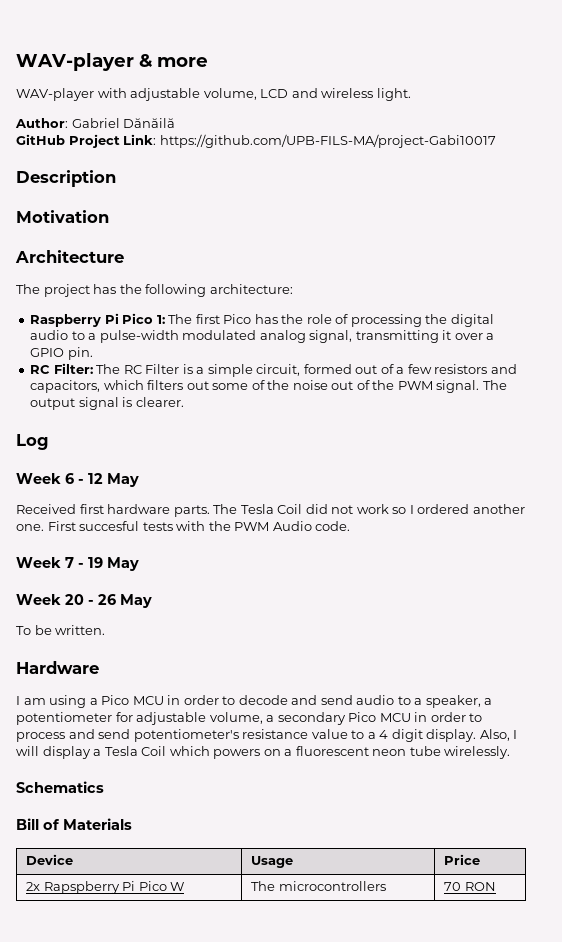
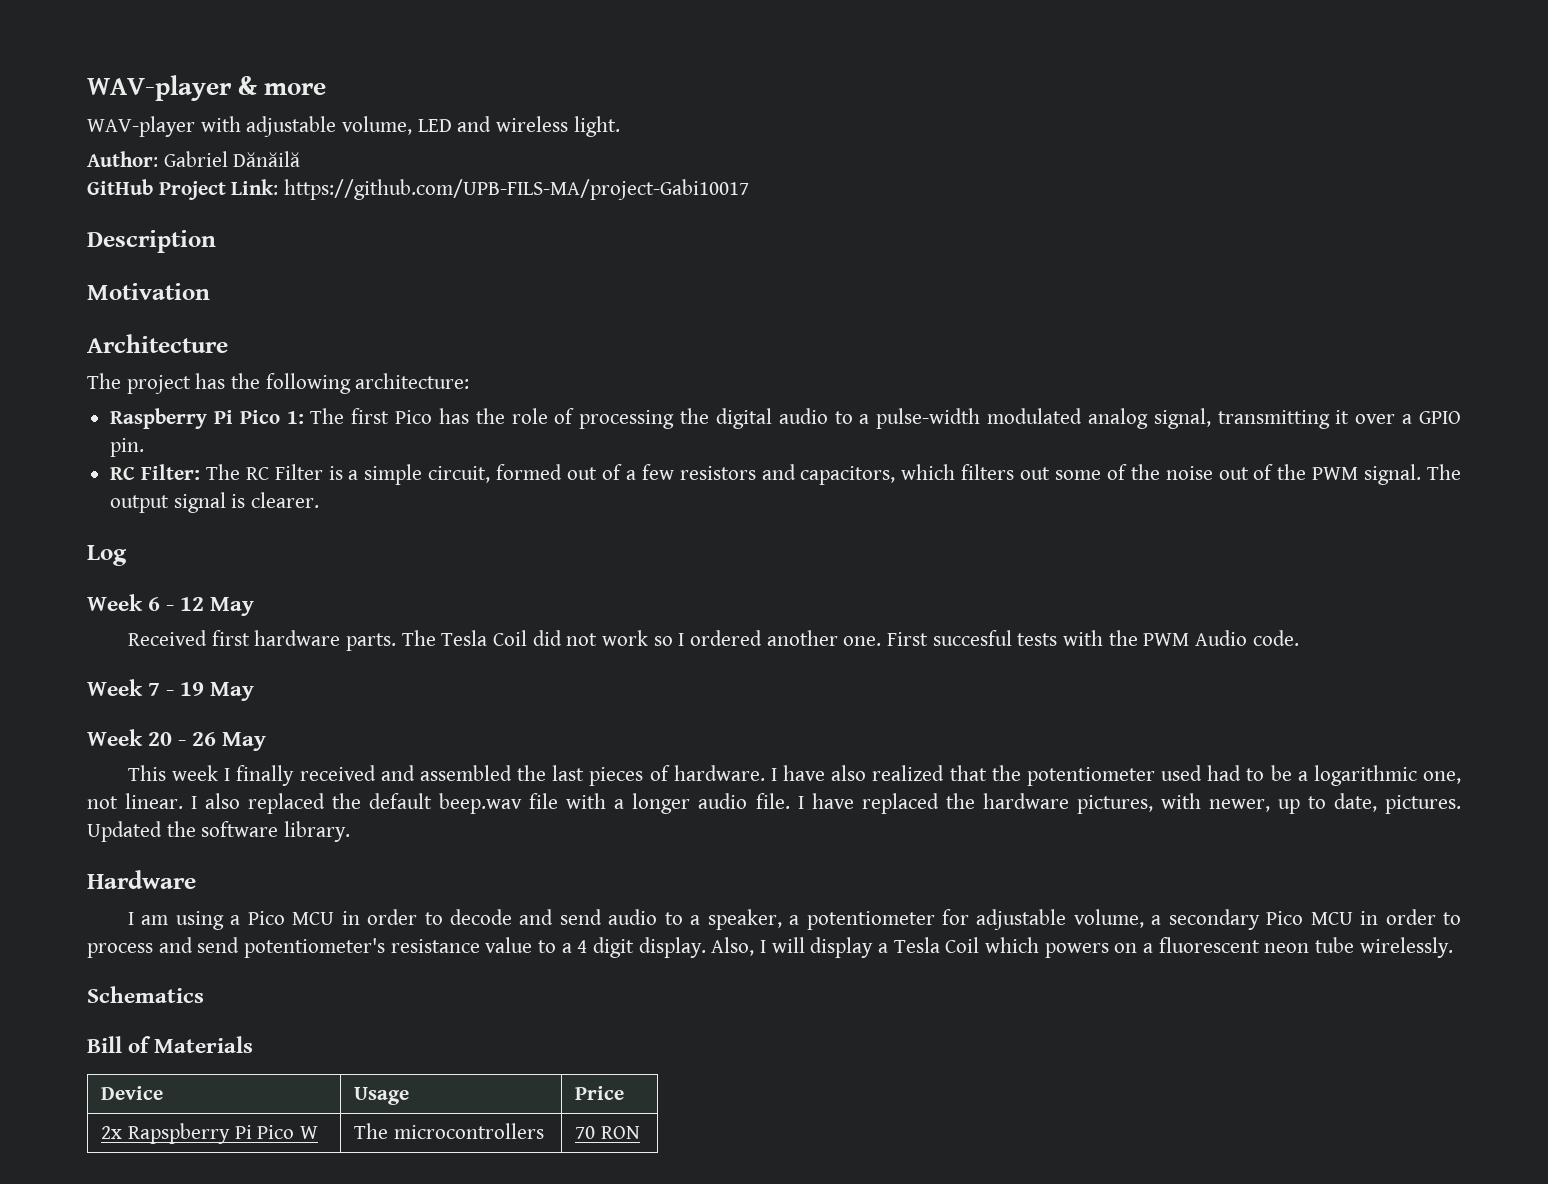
- WAV-player with adjustable volume, LCD and wireless light.
+ WAV-player with adjustable volume, LED and wireless light.
- To be written.
+ This week I finally received and assembled the last pieces of hardware. I have also realized that the potentiometer used had to be a logarithmic one, not linear. I also replaced the default beep.wav file with a longer audio file. I have replaced the hardware pictures, with newer, up to date, pictures. Updated the software library.

